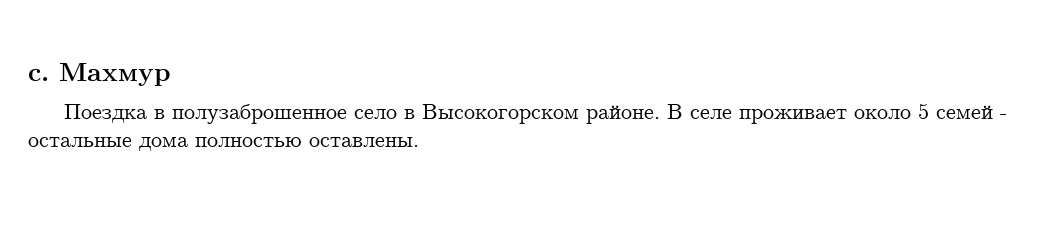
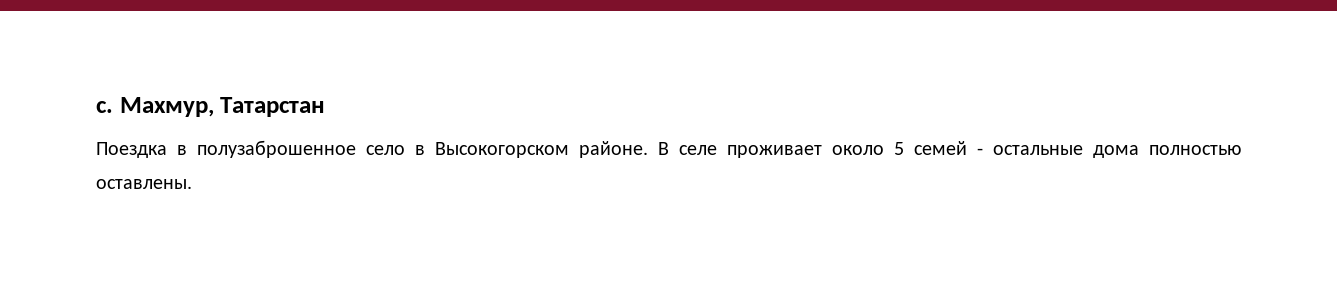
- Махмур
+ Махмур, Татарстан

